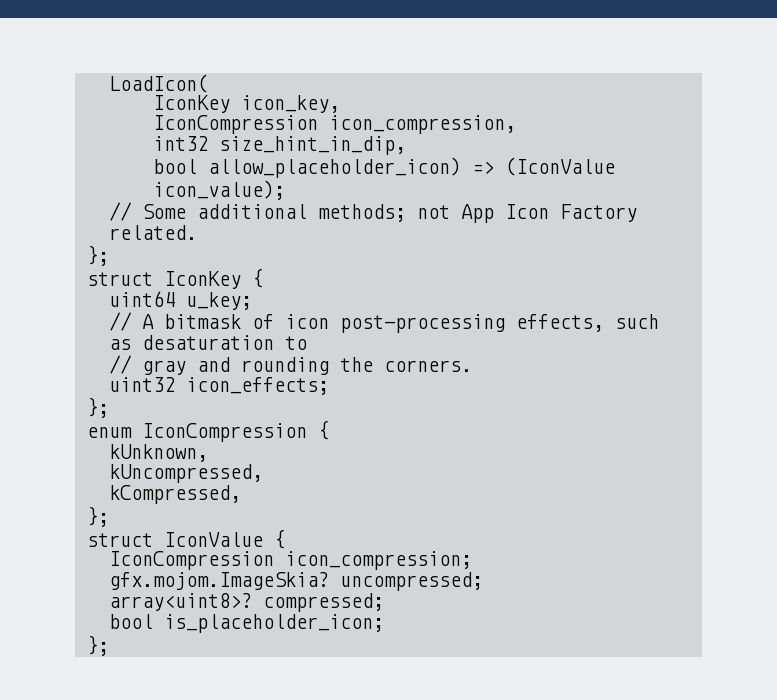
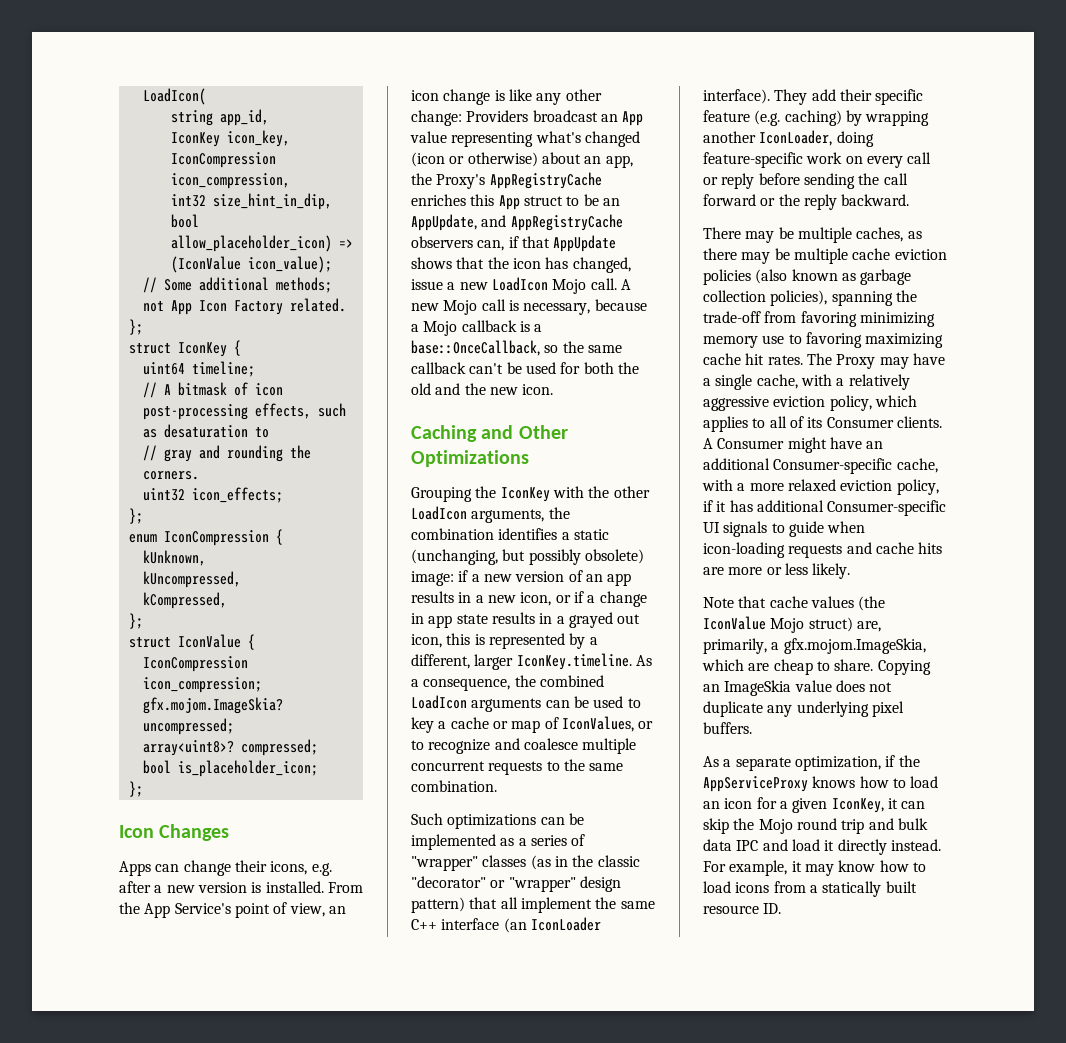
+ string app_id,
- uint64 u_key;
+ uint64 timeline;
+ Icon Changes
+ Apps can change their icons, e.g. after a new version is installed. From the App Service's point of view, an icon change is like any other change: Providers broadcast an App value representing what's changed (icon or otherwise) about an app, the Proxy's AppRegistryCache enriches this App struct to be an AppUpdate, and AppRegistryCache observers can, if that AppUpdate shows that the icon has changed, issue a new LoadIcon Mojo call. A new Mojo call is necessary, because a Mojo callback is a base::OnceCallback, so the same callback can't be used for both the old and the new icon.
+ Caching and Other Optimizations
+ Grouping the IconKey with the other LoadIcon arguments, the combination identifies a static (unchanging, but possibly obsolete) image: if a new version of an app results in a new icon, or if a change in app state results in a grayed out icon, this is represented by a different, larger IconKey.timeline. As a consequence, the combined LoadIcon arguments can be used to key a cache or map of IconValues, or to recognize and coalesce multiple concurrent requests to the same combination.
+ Such optimizations can be implemented as a series of "wrapper" classes (as in the classic "decorator" or "wrapper" design pattern) that all implement the same C++ interface (an IconLoader interface). They add their specific feature (e.g. caching) by wrapping another IconLoader, doing feature-specific work on every call or reply before sending the call forward or the reply backward.
+ There may be multiple caches, as there may be multiple cache eviction policies (also known as garbage collection policies), spanning the trade-off from favoring minimizing memory use to favoring maximizing cache hit rates. The Proxy may have a single cache, with a relatively aggressive eviction policy, which applies to all of its Consumer clients. A Consumer might have an additional Consumer-specific cache, with a more relaxed eviction policy, if it has additional Consumer-specific UI signals to guide when icon-loading requests and cache hits are more or less likely.
+ Note that cache values (the IconValue Mojo struct) are, primarily, a gfx.mojom.ImageSkia, which are cheap to share. Copying an ImageSkia value does not duplicate any underlying pixel buffers.
+ As a separate optimization, if the AppServiceProxy knows how to load an icon for a given IconKey, it can skip the Mojo round trip and bulk data IPC and load it directly instead. For example, it may know how to load icons from a statically built resource ID.

